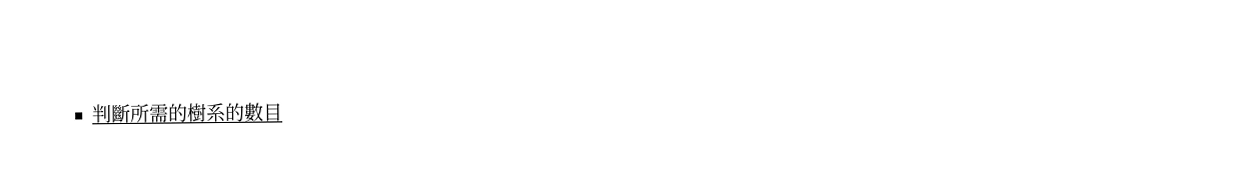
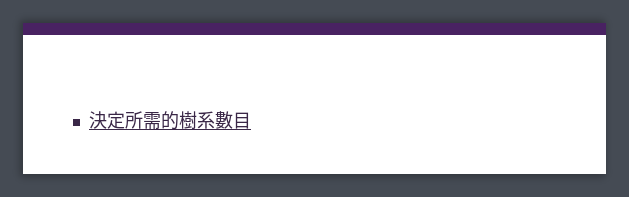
- 判斷所需的樹系的數目
+ 決定所需的樹系數目

